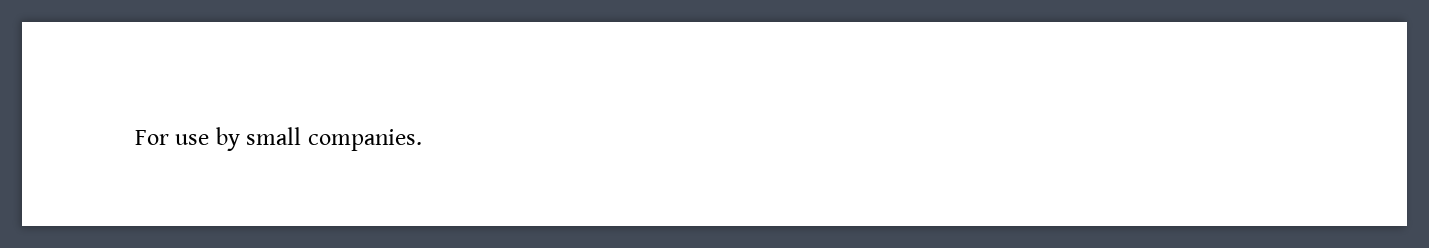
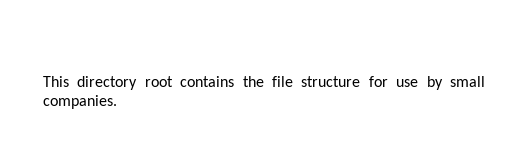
- For use by small companies.
+ This directory root contains the file structure for use by small companies.

